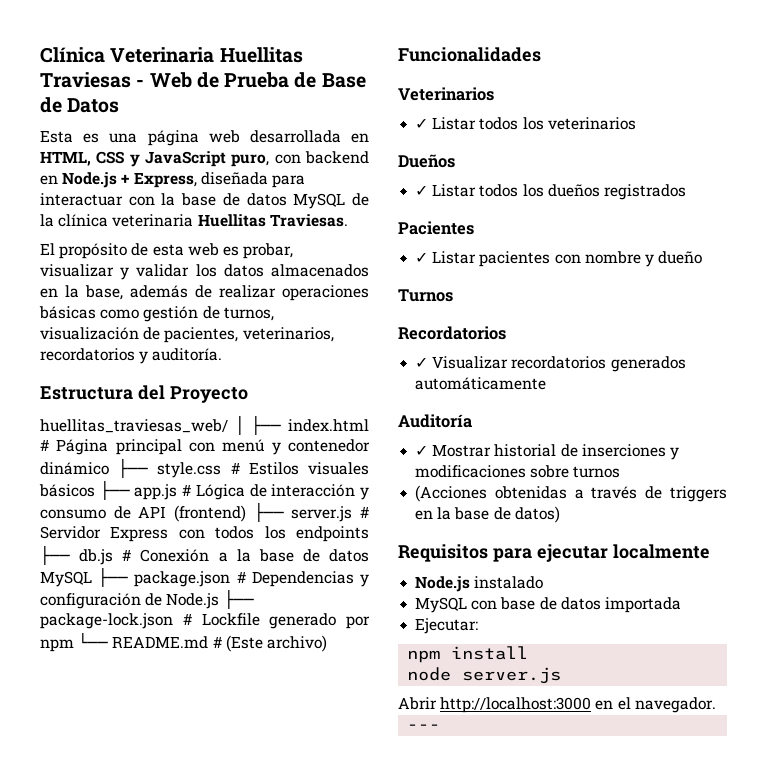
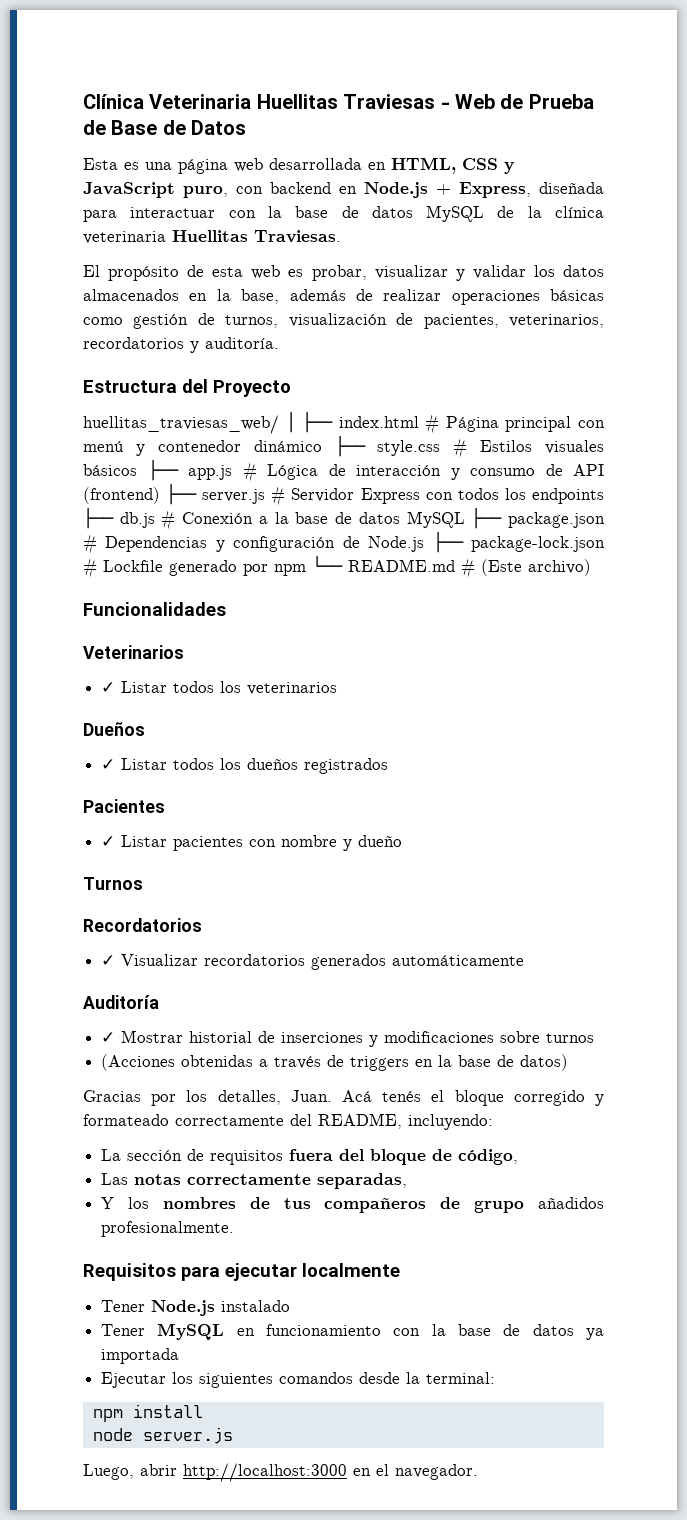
+ Gracias por los detalles, Juan. Acá tenés el bloque corregido y formateado correctamente del README, incluyendo:
+ La sección de requisitos fuera del bloque de código,
+ Las notas correctamente separadas,
+ Y los nombres de tus compañeros de grupo añadidos profesionalmente.
- Node.js instalado
+ Tener Node.js instalado
- MySQL con base de datos importada
+ Tener MySQL en funcionamiento con la base de datos ya importada
- Ejecutar:
+ Ejecutar los siguientes comandos desde la terminal:
- Abrir http://localhost:3000 en el navegador.
+ Luego, abrir http://localhost:3000 en el navegador.
- ---

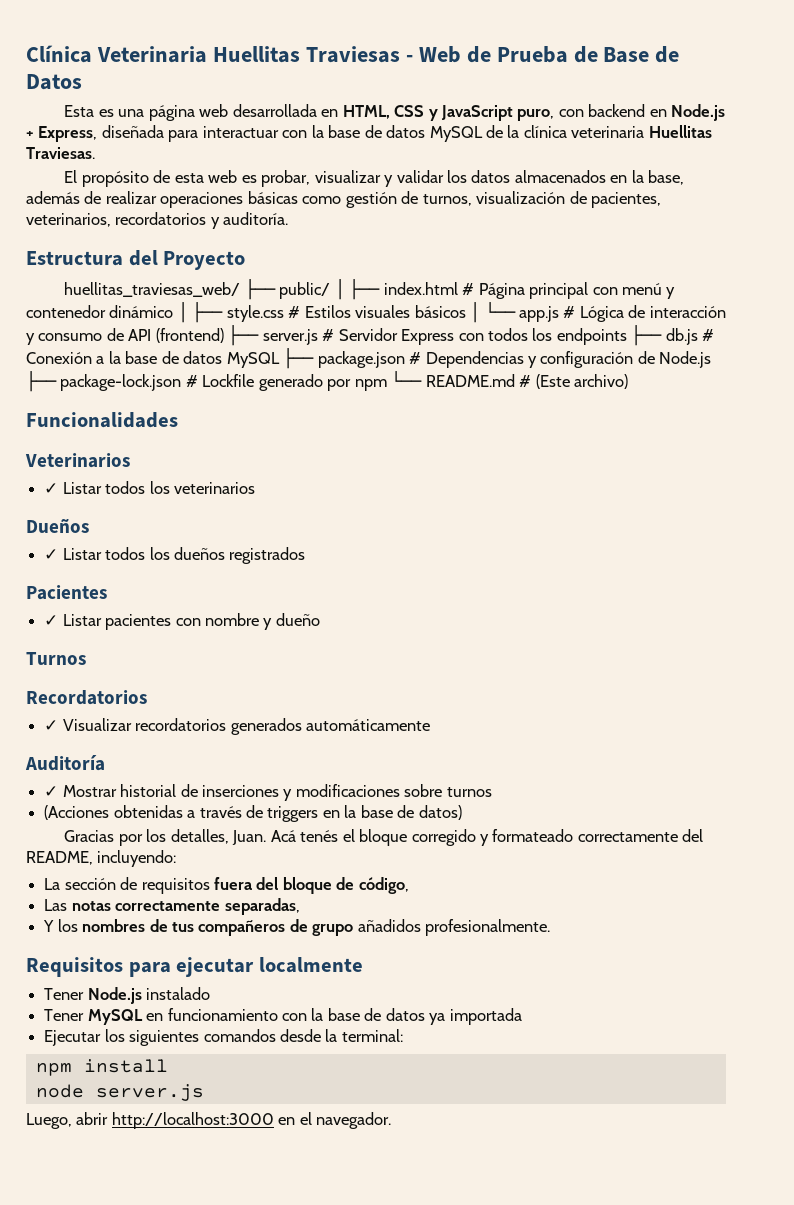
- huellitas_traviesas_web/ │ ├── index.html # Página principal con menú y contenedor dinámico ├── style.css # Estilos visuales básicos ├── app.js # Lógica de interacción y consumo de API (frontend) ├── server.js # Servidor Express con todos los endpoints ├── db.js # Conexión a la base de datos MySQL ├── package.json # Dependencias y configuración de Node.js ├── package-lock.json # Lockfile generado por npm └── README.md # (Este archivo)
+ huellitas_traviesas_web/ ├── public/ │ ├── index.html # Página principal con menú y contenedor dinámico │ ├── style.css # Estilos visuales básicos │ └── app.js # Lógica de interacción y consumo de API (frontend) ├── server.js # Servidor Express con todos los endpoints ├── db.js # Conexión a la base de datos MySQL ├── package.json # Dependencias y configuración de Node.js ├── package-lock.json # Lockfile generado por npm └── README.md # (Este archivo)

